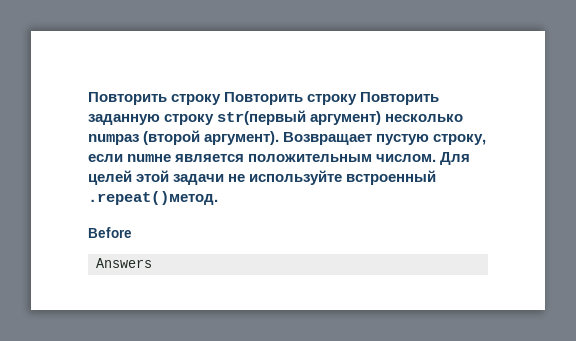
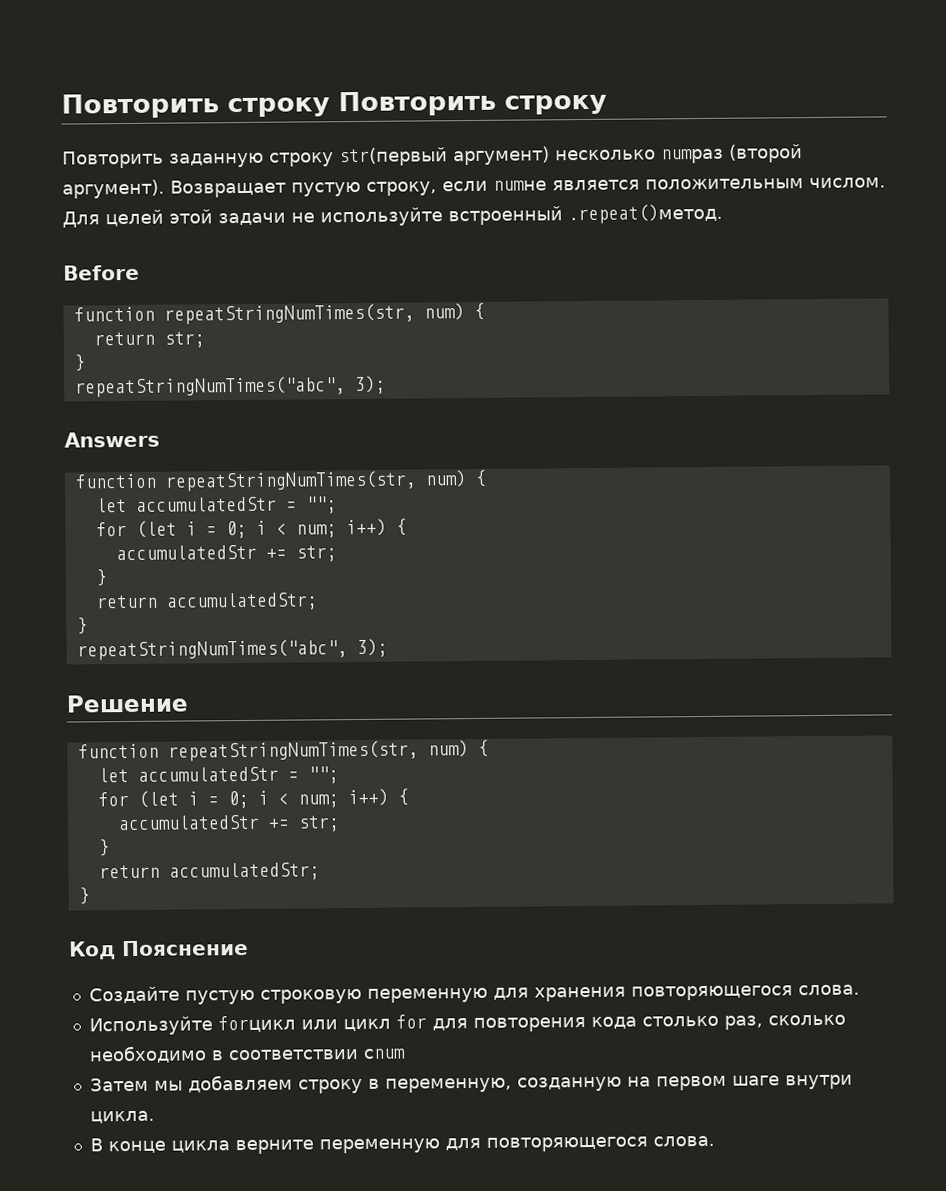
- Повторить строку Повторить строку Повторить заданную строку str(первый аргумент) несколько numраз (второй аргумент).
+ Повторить строку Повторить строку
+ Повторить заданную строку str(первый аргумент) несколько numраз (второй аргумент).
  Before
+ function repeatStringNumTimes(str, num) {
+ return str;
+ }
+ repeatStringNumTimes("abc", 3);
  Answers
+ function repeatStringNumTimes(str, num) {
+ let accumulatedStr = "";
+ for (let i = 0; i < num; i++) {
+ accumulatedStr += str;
+ }
+ return accumulatedStr;
+ }
+ repeatStringNumTimes("abc", 3);
+ Решение
+ function repeatStringNumTimes(str, num) {
+ let accumulatedStr = "";
+ for (let i = 0; i < num; i++) {
+ accumulatedStr += str;
+ }
+ return accumulatedStr;
+ }
+ Код Пояснение
+ Создайте пустую строковую переменную для хранения повторяющегося слова.
+ Используйте forцикл или цикл for для повторения кода столько раз, сколько необходимо в соответствии сnum
+ Затем мы добавляем строку в переменную, созданную на первом шаге внутри цикла.
+ В конце цикла верните переменную для повторяющегося слова.

